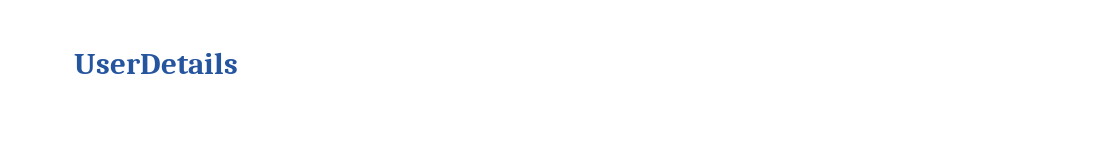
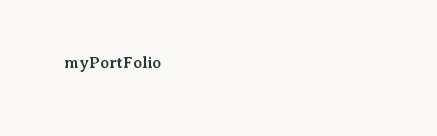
- UserDetails
+ myPortFolio

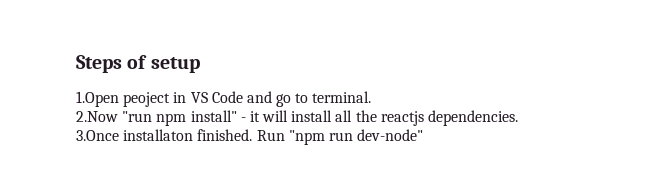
- myPortFolio
+ Steps of setup
+ 1.Open peoject in VS Code and go to terminal.
+ 2.Now "run npm install" - it will install all the reactjs dependencies.
+ 3.Once installaton finished. Run "npm run dev-node"

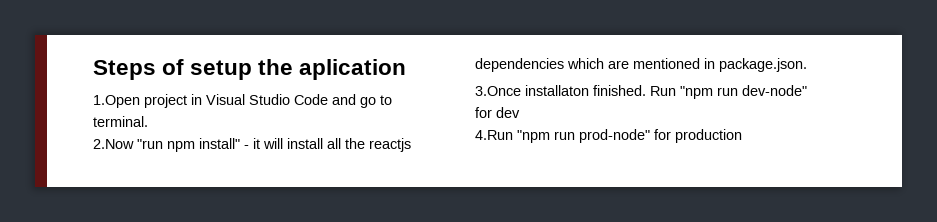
- Steps of setup
+ Steps of setup the aplication
- 1.Open peoject in VS Code and go to terminal.
+ 1.Open project in Visual Studio Code and go to terminal.
- 2.Now "run npm install" - it will install all the reactjs dependencies.
+ 2.Now "run npm install" - it will install all the reactjs dependencies which are mentioned in package.json.
- Run "npm run dev-node"
+ Run "npm run dev-node" for dev
+ 4.Run "npm run prod-node" for production

